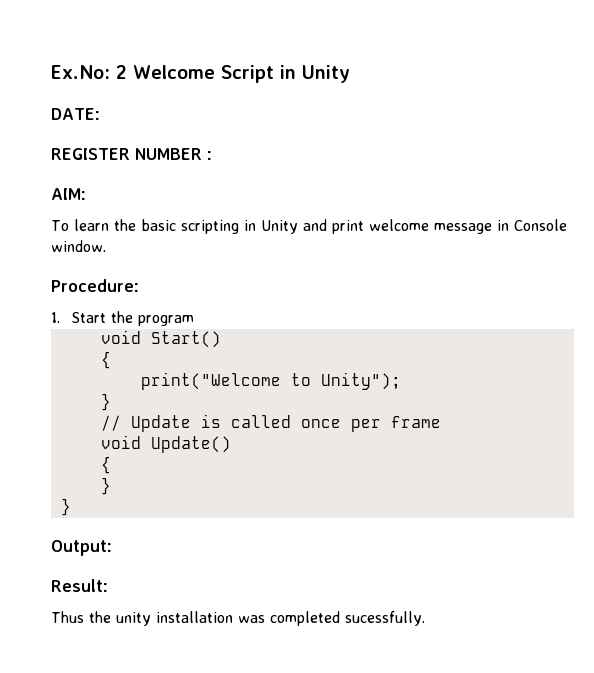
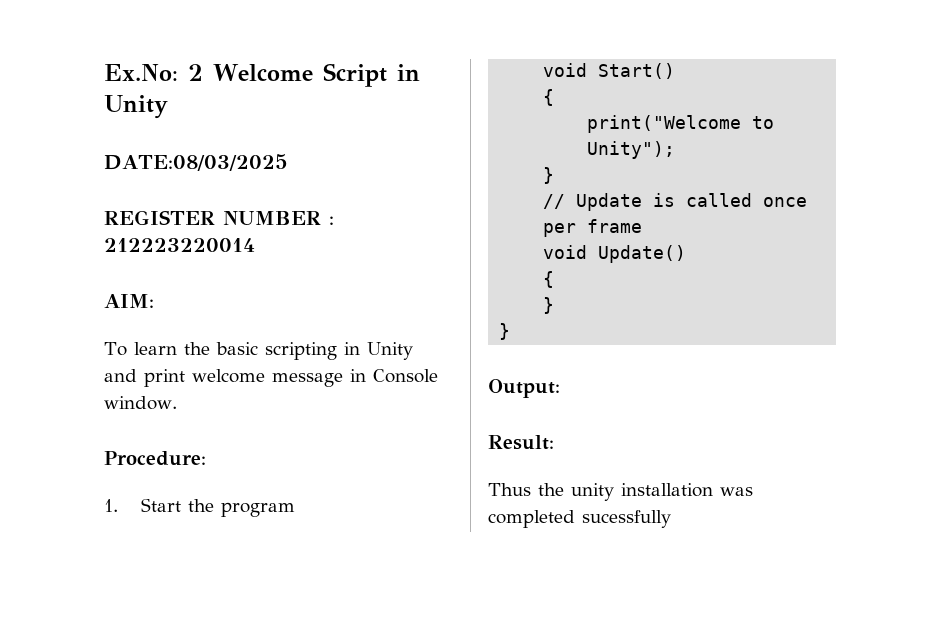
- DATE:
+ DATE:08/03/2025
- REGISTER NUMBER :
+ REGISTER NUMBER : 212223220014
- Thus the unity installation was completed sucessfully.
+ Thus the unity installation was completed sucessfully

